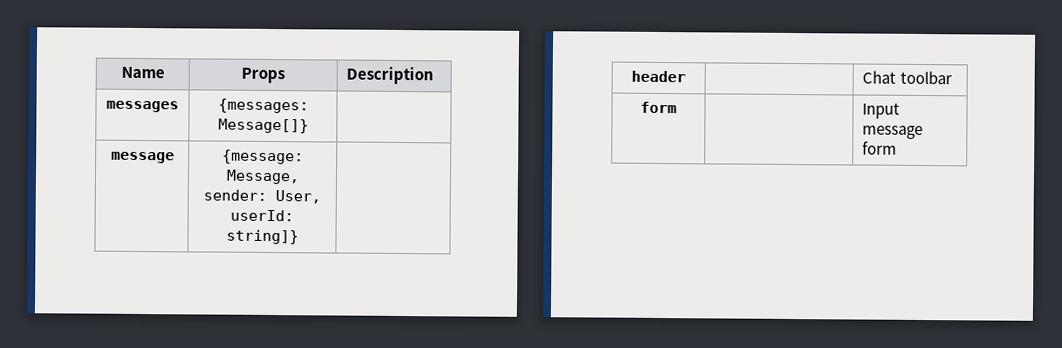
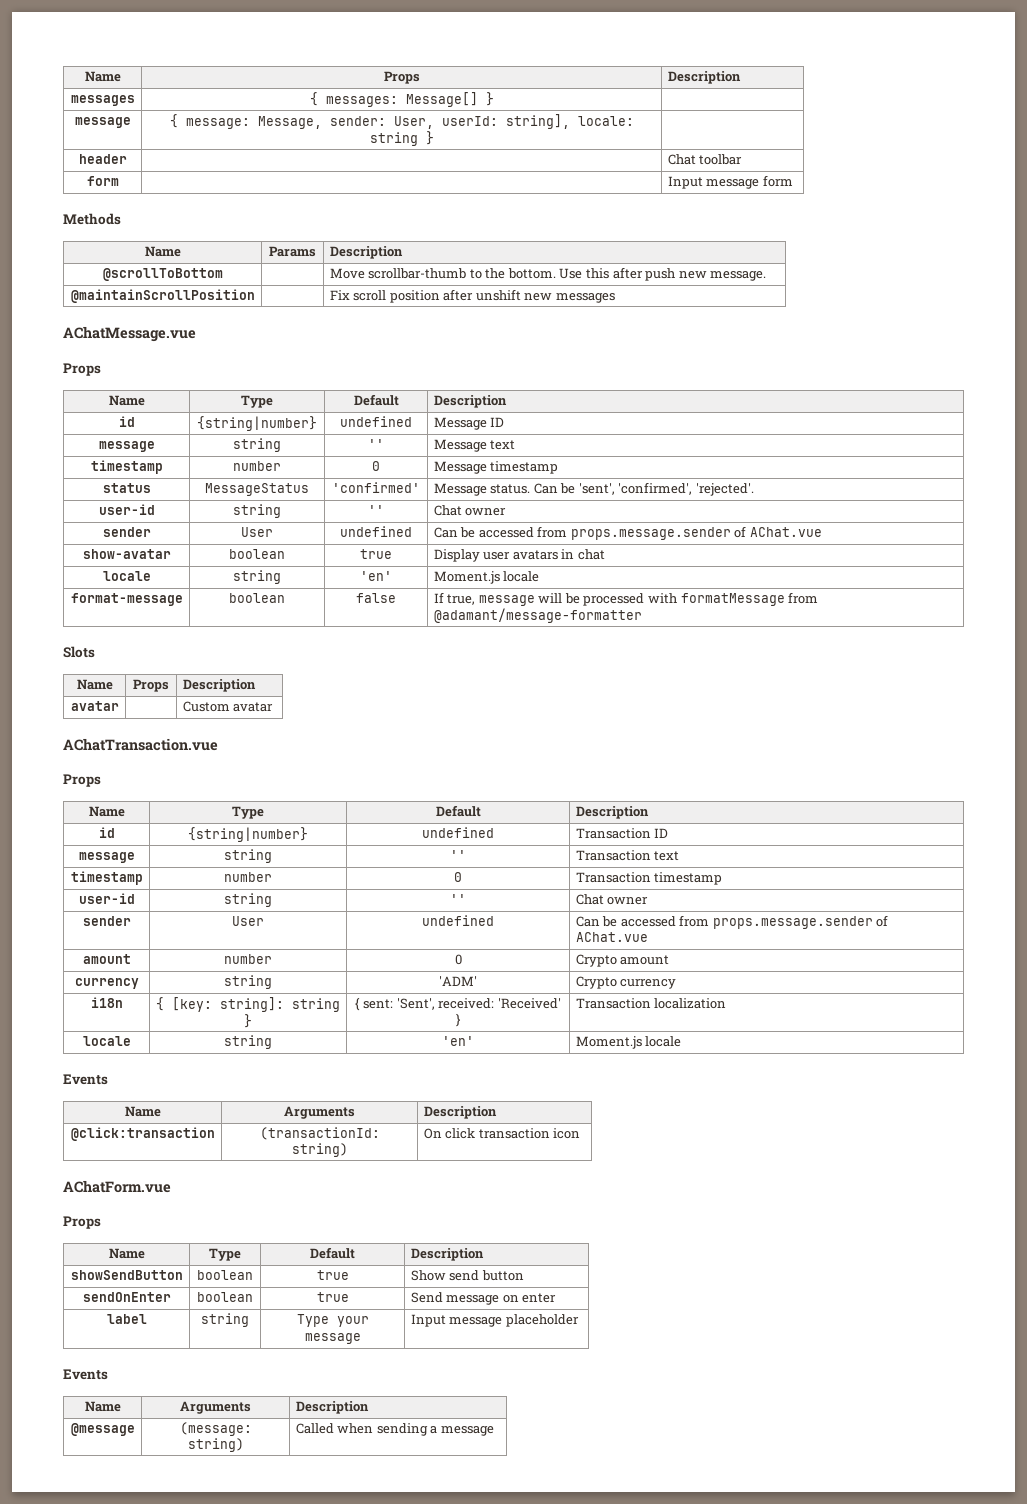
- messages | {messages: Message[]} |
- message | {message: Message, sender: User, userId: string]} |
+ messages | { messages: Message[] } |
+ message | { message: Message, sender: User, userId: string], locale: string } |
+ Methods
+ Name | Params | Description
+ @scrollToBottom | | Move scrollbar-thumb to the bottom. Use this after push new message.
+ @maintainScrollPosition | | Fix scroll position after unshift new messages
+ AChatMessage.vue
+ Props
+ Name | Type | Default | Description
+ id | {string|number} | undefined | Message ID
+ message | string | '' | Message text
+ timestamp | number | 0 | Message timestamp
+ status | MessageStatus | 'confirmed' | Message status. Can be 'sent', 'confirmed', 'rejected'.
+ user-id | string | '' | Chat owner
+ sender | User | undefined | Can be accessed from props.message.sender of AChat.vue
+ show-avatar | boolean | true | Display user avatars in chat
+ locale | string | 'en' | Moment.js locale
+ format-message | boolean | false | If true, message will be processed with formatMessage from @adamant/message-formatter
+ Slots
+ Name | Props | Description
+ avatar | | Custom avatar
+ AChatTransaction.vue
+ Props
+ Name | Type | Default | Description
+ id | {string|number} | undefined | Transaction ID
+ message | string | '' | Transaction text
+ timestamp | number | 0 | Transaction timestamp
+ user-id | string | '' | Chat owner
+ sender | User | undefined | Can be accessed from props.message.sender of AChat.vue
+ amount | number | 0 | Crypto amount
+ currency | string | 'ADM' | Crypto currency
+ i18n | { [key: string]: string } | { sent: 'Sent', received: 'Received' } | Transaction localization
+ locale | string | 'en' | Moment.js locale
+ Events
+ Name | Arguments | Description
+ @click:transaction | (transactionId: string) | On click transaction icon
+ AChatForm.vue
+ Props
+ Name | Type | Default | Description
+ showSendButton | boolean | true | Show send button
+ sendOnEnter | boolean | true | Send message on enter
+ label | string | Type your message | Input message placeholder
+ Events
+ Name | Arguments | Description
+ @message | (message: string) | Called when sending a message

